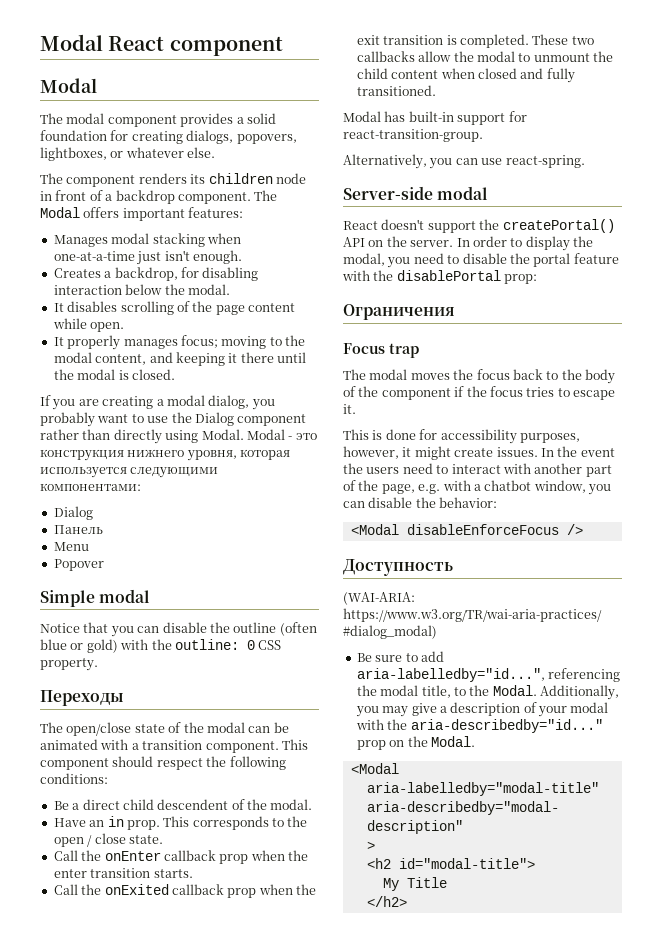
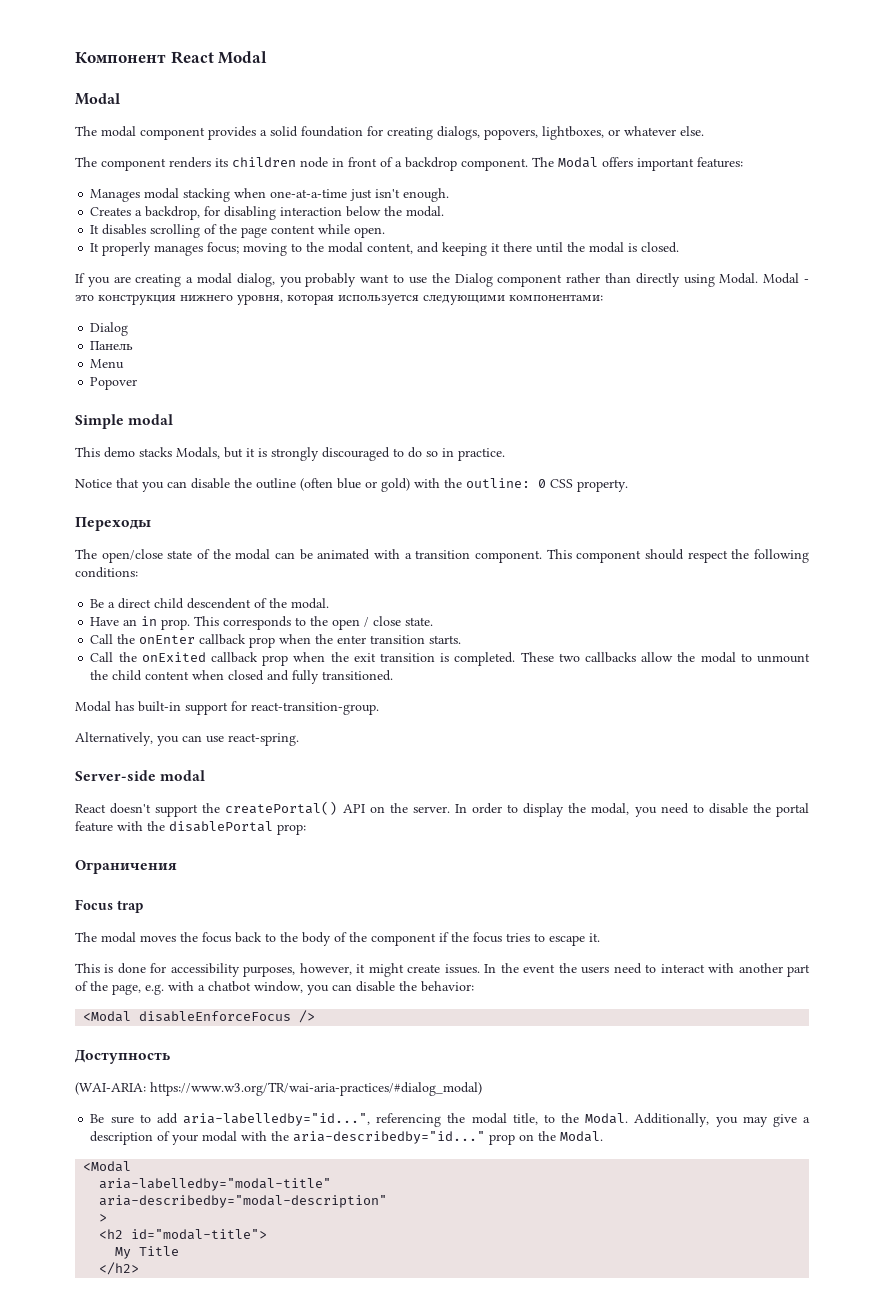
- Modal React component
+ Компонент React Modal
+ This demo stacks Modals, but it is strongly discouraged to do so in practice.

